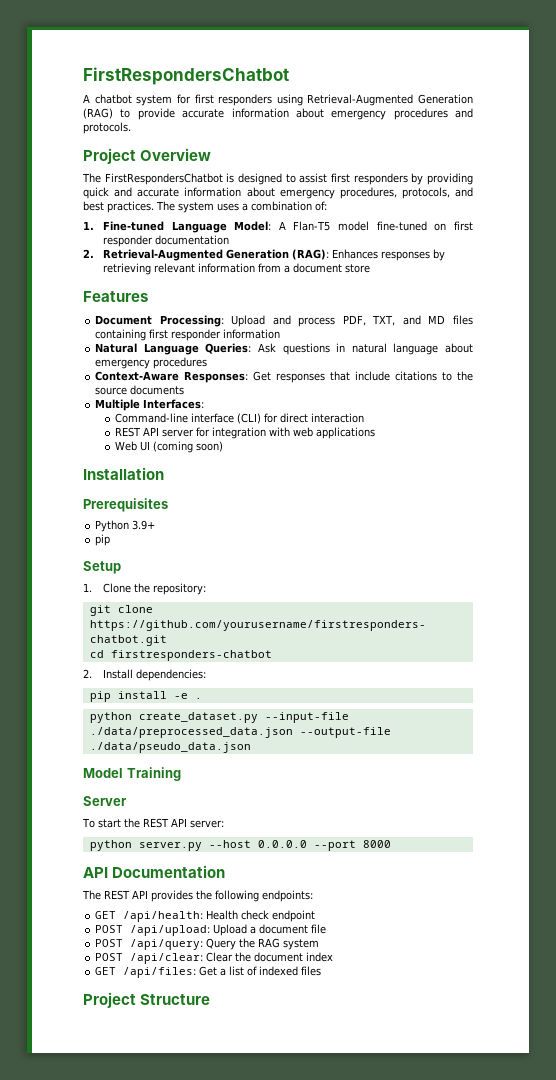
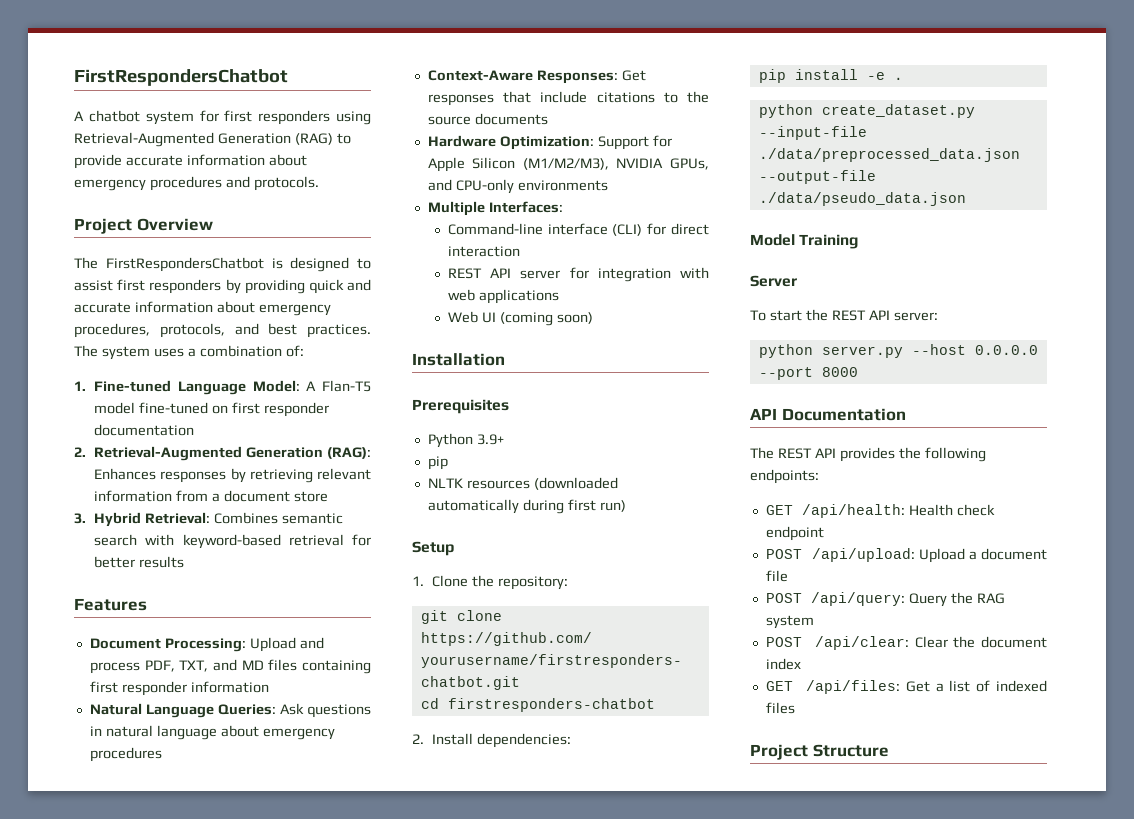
+ 3. Hybrid Retrieval: Combines semantic search with keyword-based retrieval for better results
+ Hardware Optimization: Support for Apple Silicon (M1/M2/M3), NVIDIA GPUs, and CPU-only environments
+ NLTK resources (downloaded automatically during first run)

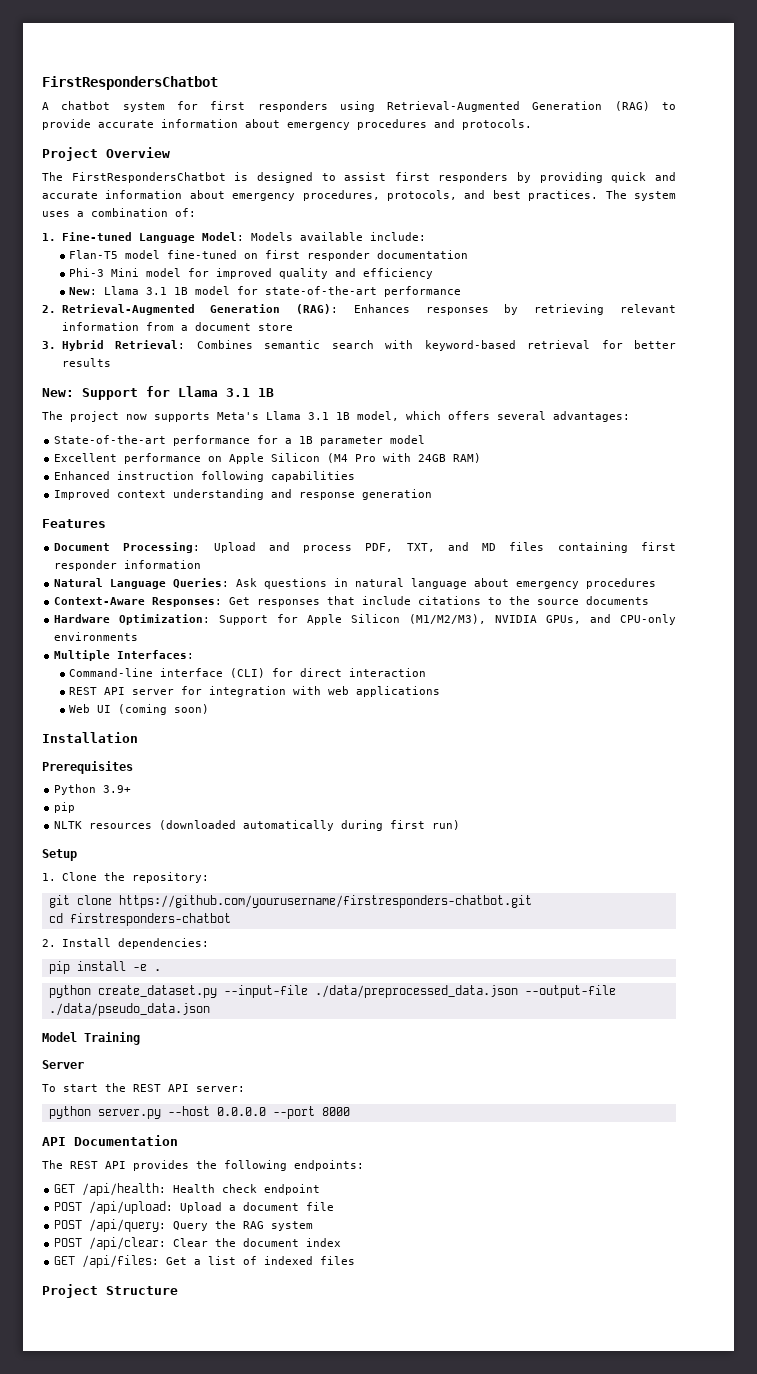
- 1. Fine-tuned Language Model: A Flan-T5 model fine-tuned on first responder documentation
+ 1. Fine-tuned Language Model: Models available include:
+ Flan-T5 model fine-tuned on first responder documentation
+ Phi-3 Mini model for improved quality and efficiency
+ New: Llama 3.1 1B model for state-of-the-art performance
+ New: Support for Llama 3.1 1B
+ The project now supports Meta's Llama 3.1 1B model, which offers several advantages:
+ State-of-the-art performance for a 1B parameter model
+ Excellent performance on Apple Silicon (M4 Pro with 24GB RAM)
+ Enhanced instruction following capabilities
+ Improved context understanding and response generation

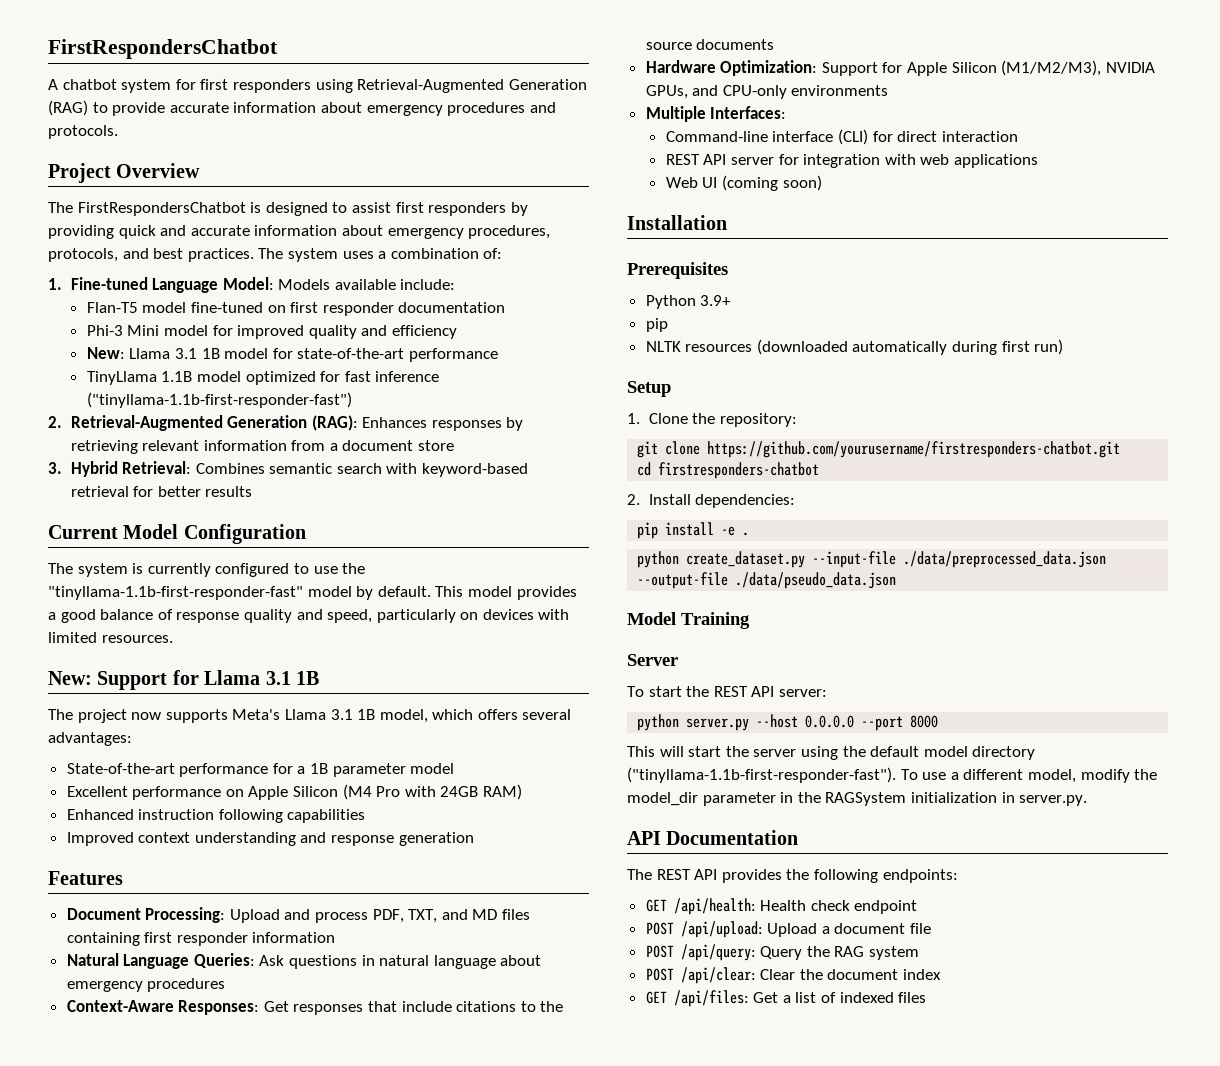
+ TinyLlama 1.1B model optimized for fast inference ("tinyllama-1.1b-first-responder-fast")
+ Current Model Configuration
+ The system is currently configured to use the "tinyllama-1.1b-first-responder-fast" model by default. This model provides a good balance of response quality and speed, particularly on devices with limited resources.
+ This will start the server using the default model directory ("tinyllama-1.1b-first-responder-fast"). To use a different model, modify the model_dir parameter in the RAGSystem initialization in server.py.
- Project Structure

